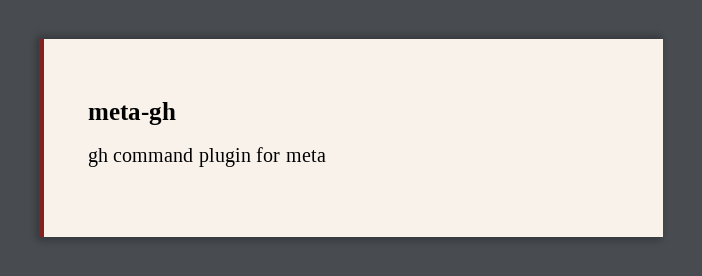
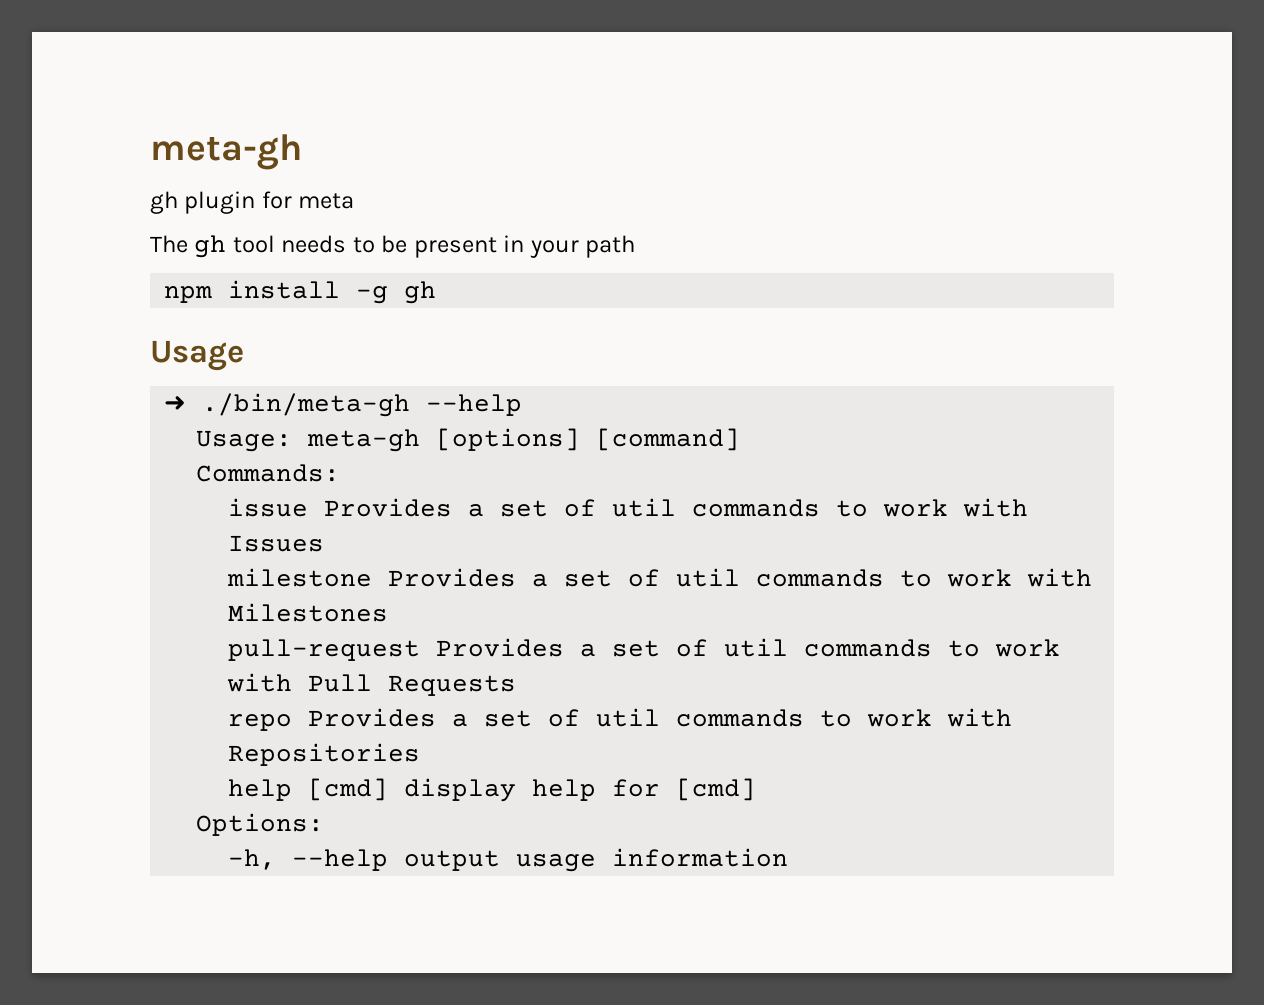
- gh command plugin for meta
+ gh plugin for meta
+ The gh tool needs to be present in your path
+ npm install -g gh
+ Usage
+ ➜ ./bin/meta-gh --help
+ Usage: meta-gh [options] [command]
+ Commands:
+ issue Provides a set of util commands to work with Issues
+ milestone Provides a set of util commands to work with Milestones
+ pull-request Provides a set of util commands to work with Pull Requests
+ repo Provides a set of util commands to work with Repositories
+ help [cmd] display help for [cmd]
+ Options:
+ -h, --help output usage information

